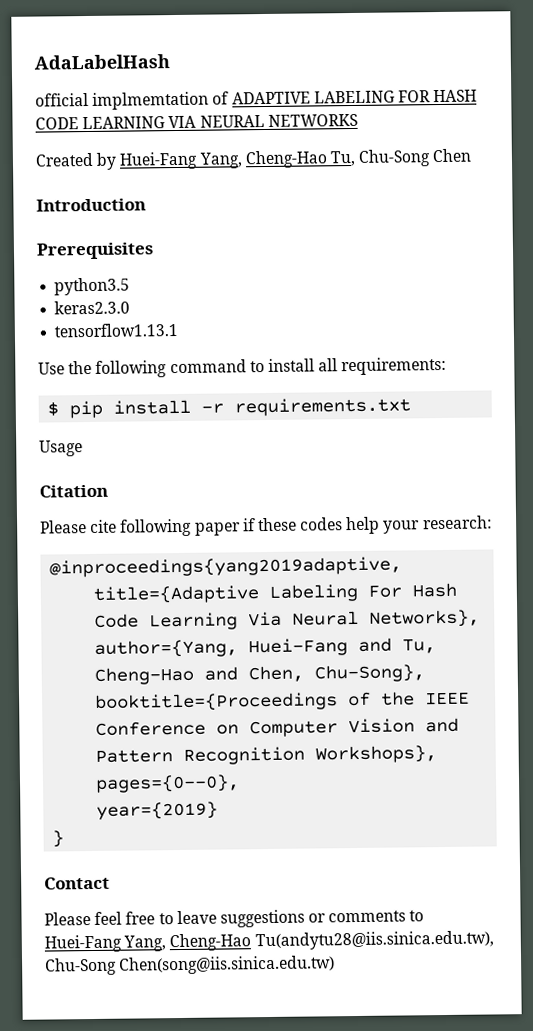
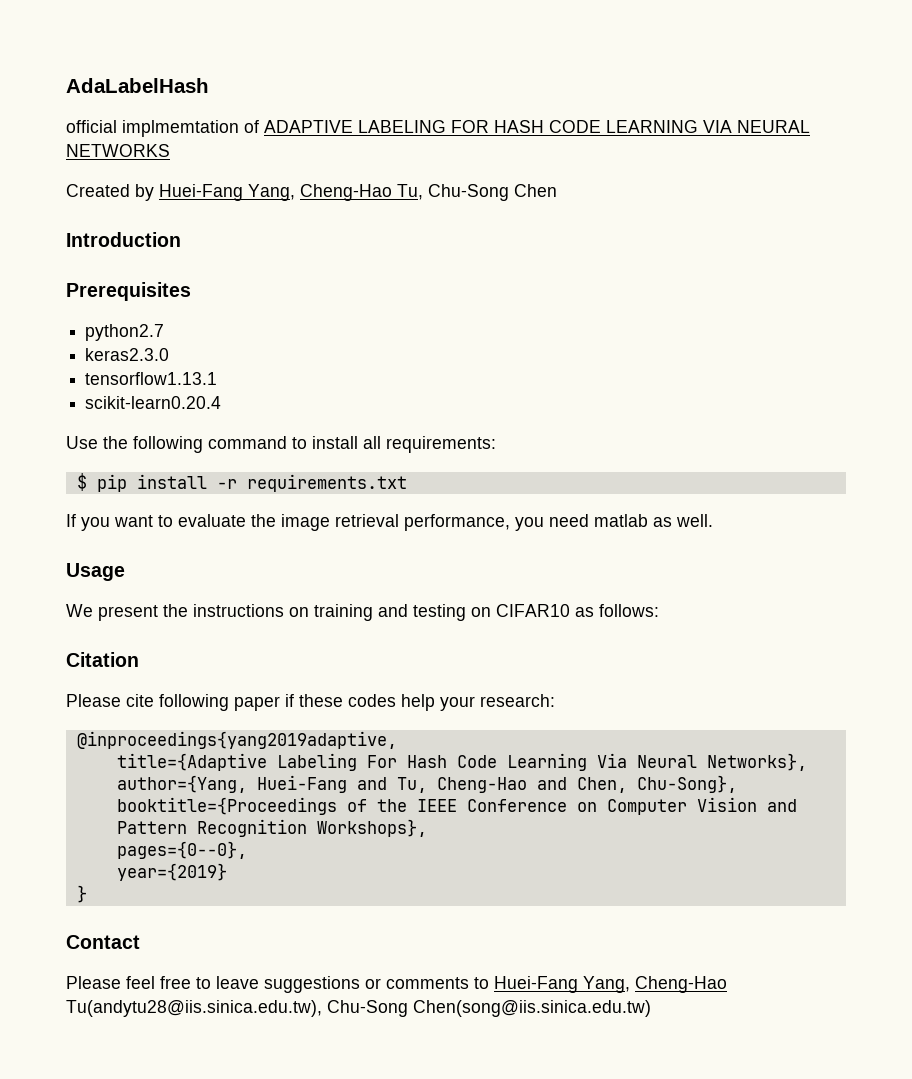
- python3.5
+ python2.7
+ scikit-learn0.20.4
+ If you want to evaluate the image retrieval performance, you need matlab as well.
  Usage
+ We present the instructions on training and testing on CIFAR10 as follows:

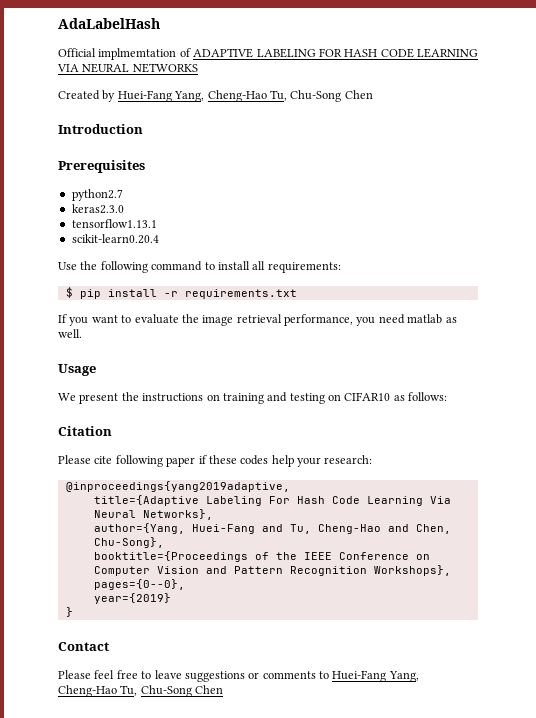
- official implmemtation of ADAPTIVE LABELING FOR HASH CODE LEARNING VIA NEURAL NETWORKS
+ Official implmemtation of ADAPTIVE LABELING FOR HASH CODE LEARNING VIA NEURAL NETWORKS
- Please feel free to leave suggestions or comments to Huei-Fang Yang, Cheng-Hao Tu(andytu28@iis.sinica.edu.tw), Chu-Song Chen(song@iis.sinica.edu.tw)
+ Please feel free to leave suggestions or comments to Huei-Fang Yang, Cheng-Hao Tu, Chu-Song Chen

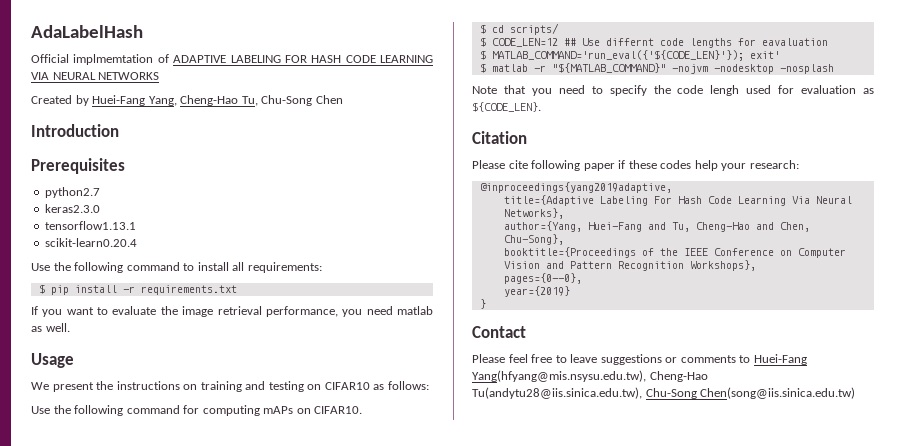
+ Use the following command for computing mAPs on CIFAR10.
+ $ cd scripts/
+ $ CODE_LEN=12 ## Use differnt code lengths for eavaluation
+ $ MATLAB_COMMAND='run_eval({'${CODE_LEN}'}); exit'
+ $ matlab -r "${MATLAB_COMMAND}" -nojvm -nodesktop -nosplash
+ Note that you need to specify the code lengh used for evaluation as ${CODE_LEN}.
- Please feel free to leave suggestions or comments to Huei-Fang Yang, Cheng-Hao Tu, Chu-Song Chen
+ Please feel free to leave suggestions or comments to Huei-Fang Yang(hfyang@mis.nsysu.edu.tw), Cheng-Hao Tu(andytu28@iis.sinica.edu.tw), Chu-Song Chen(song@iis.sinica.edu.tw)

